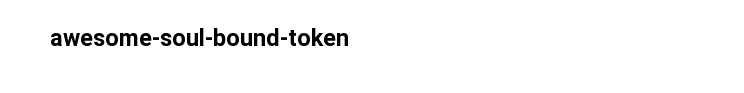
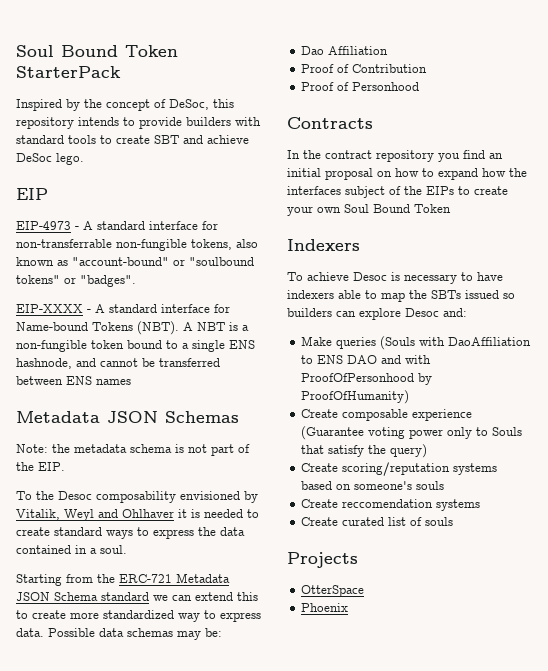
- awesome-soul-bound-token
+ Soul Bound Token StarterPack
+ Inspired by the concept of DeSoc, this repository intends to provide builders with standard tools to create SBT and achieve DeSoc lego.
+ EIP
+ EIP-4973 - A standard interface for non-transferrable non-fungible tokens, also known as "account-bound" or "soulbound tokens" or "badges".
+ EIP-XXXX - A standard interface for Name-bound Tokens (NBT). A NBT is a non-fungible token bound to a single ENS hashnode, and cannot be transferred between ENS names
+ Metadata JSON Schemas
+ Note: the metadata schema is not part of the EIP.
+ To the Desoc composability envisioned by Vitalik, Weyl and Ohlhaver it is needed to create standard ways to express the data contained in a soul.
+ Starting from the ERC-721 Metadata JSON Schema standard we can extend this to create more standardized way to express data. Possible data schemas may be:
+ Dao Affiliation
+ Proof of Contribution
+ Proof of Personhood
+ Contracts
+ In the contract repository you find an initial proposal on how to expand how the interfaces subject of the EIPs to create your own Soul Bound Token
+ Indexers
+ To achieve Desoc is necessary to have indexers able to map the SBTs issued so builders can explore Desoc and:
+ Make queries (Souls with DaoAffiliation to ENS DAO and with ProofOfPersonhood by ProofOfHumanity)
+ Create composable experience (Guarantee voting power only to Souls that satisfy the query)
+ Create scoring/reputation systems based on someone's souls
+ Create reccomendation systems
+ Create curated list of souls
+ Projects
+ OtterSpace
+ Phoenix

